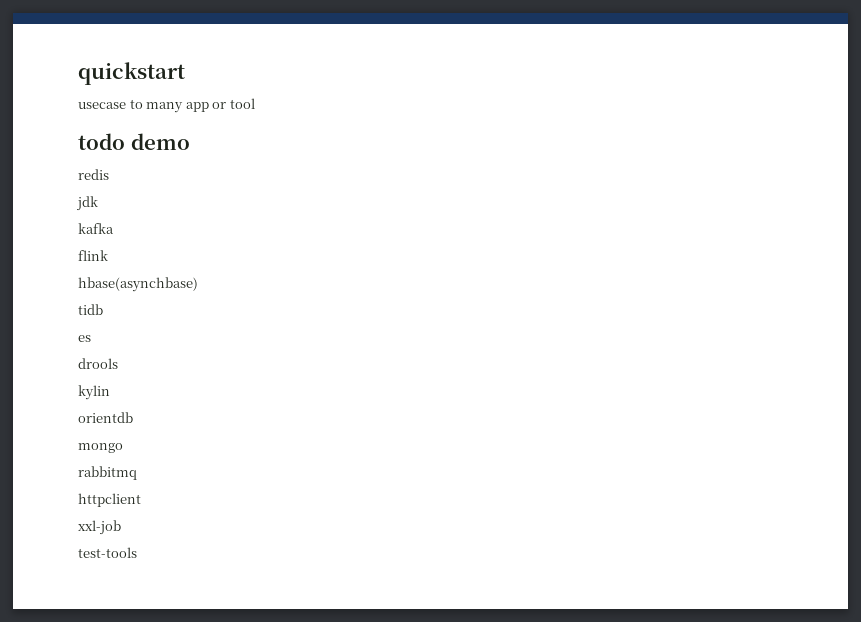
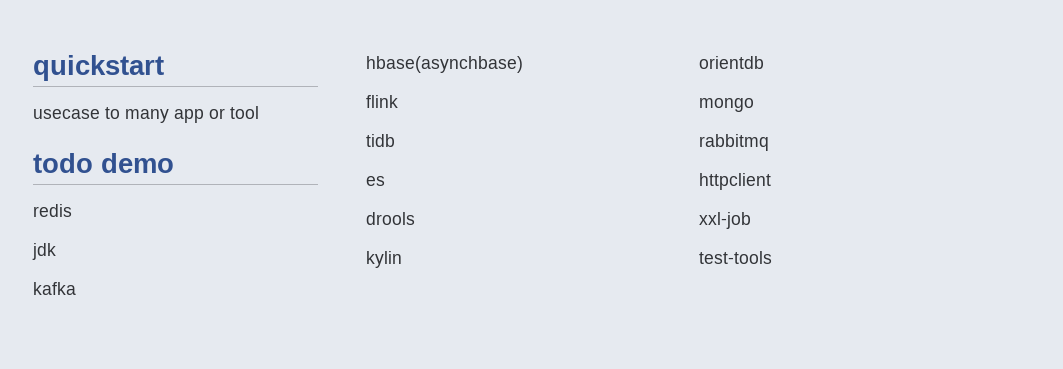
+ hbase(asynchbase)
- hbase(asynchbase)

